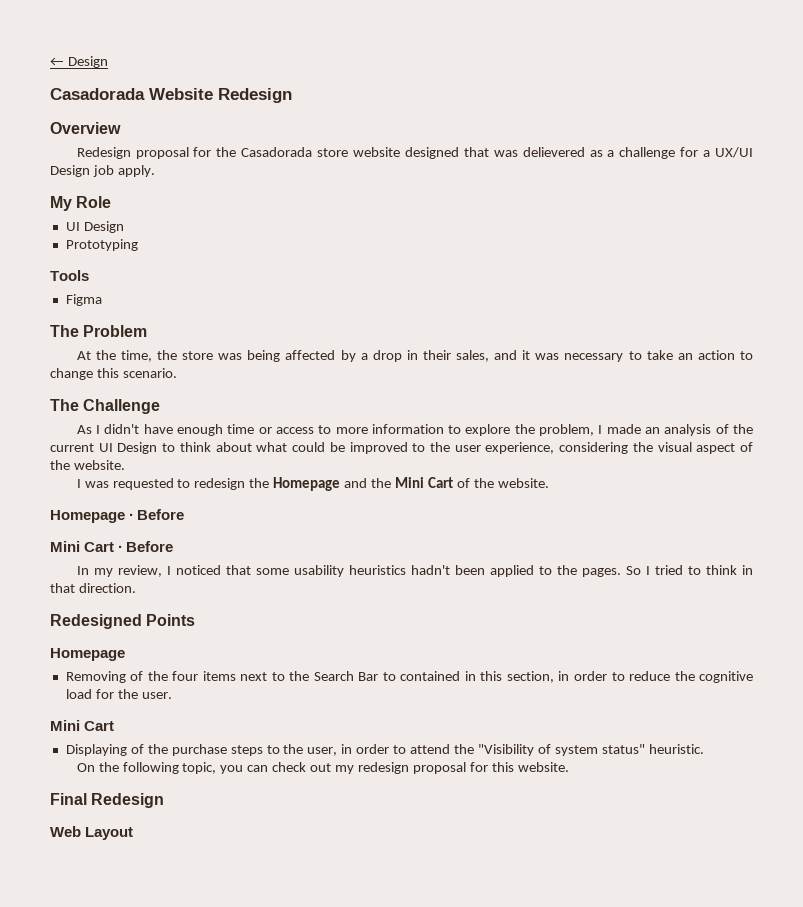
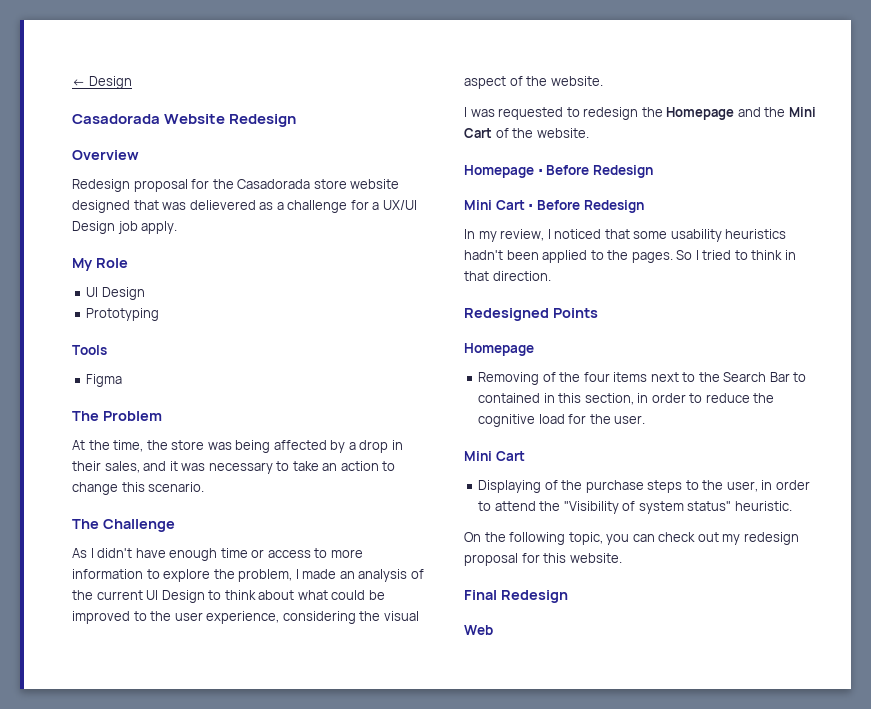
- Homepage ∙ Before
+ Homepage ∙ Before Redesign
- Mini Cart ∙ Before
+ Mini Cart ∙ Before Redesign
- Web Layout
+ Web

